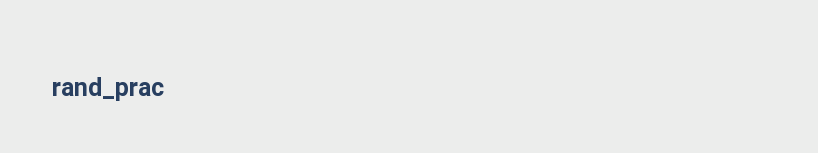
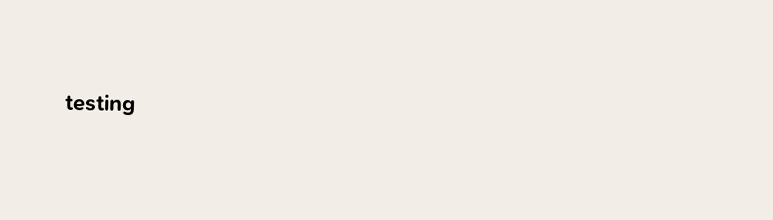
- rand_prac
+ testing

